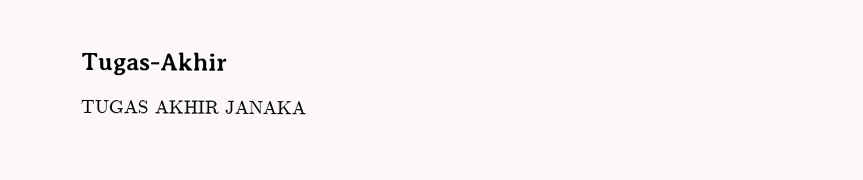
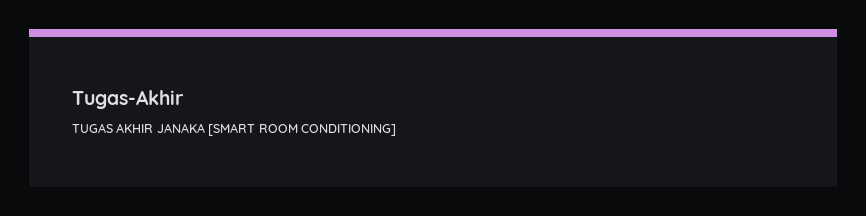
- TUGAS AKHIR JANAKA
+ TUGAS AKHIR JANAKA [SMART ROOM CONDITIONING]

